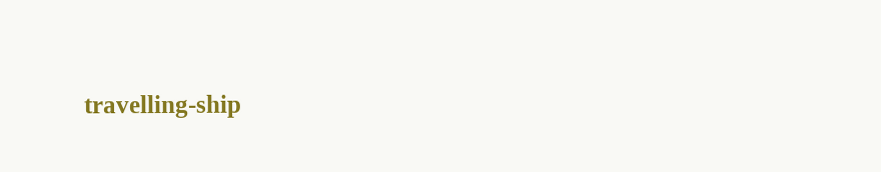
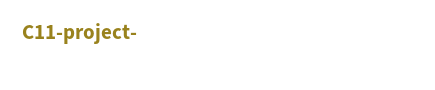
- travelling-ship
+ C11-project-

